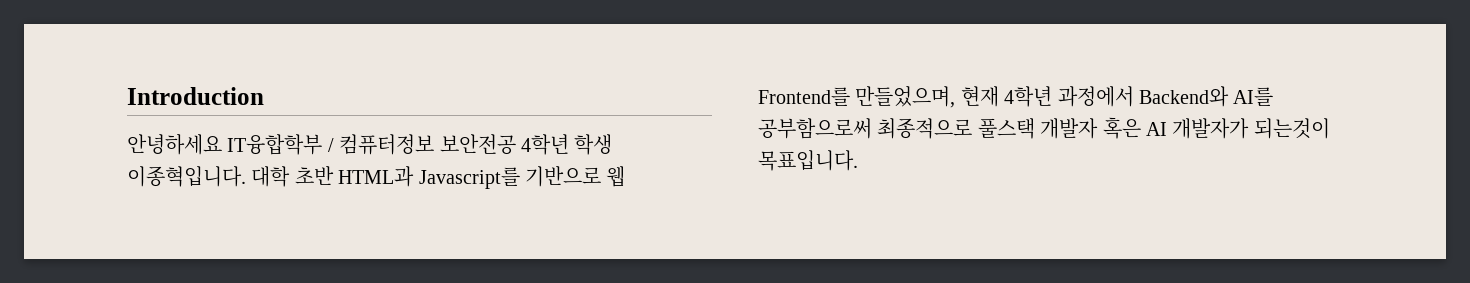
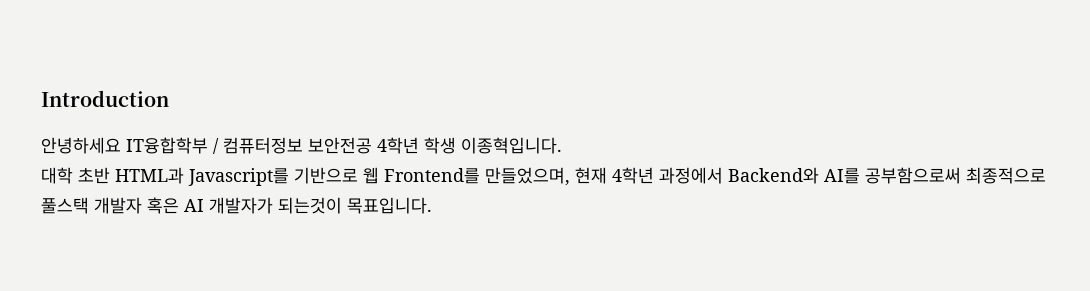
- 안녕하세요 IT융합학부 / 컴퓨터정보 보안전공 4학년 학생 이종혁입니다. 대학 초반 HTML과 Javascript를 기반으로 웹 Frontend를 만들었으며, 현재 4학년 과정에서 Backend와 AI를 공부함으로써 최종적으로 풀스택 개발자 혹은 AI 개발자가 되는것이 목표입니다.
+ 안녕하세요 IT융합학부 / 컴퓨터정보 보안전공 4학년 학생 이종혁입니다.
+ 대학 초반 HTML과 Javascript를 기반으로 웹 Frontend를 만들었으며, 현재 4학년 과정에서 Backend와 AI를 공부함으로써 최종적으로 풀스택 개발자 혹은 AI 개발자가 되는것이 목표입니다.

